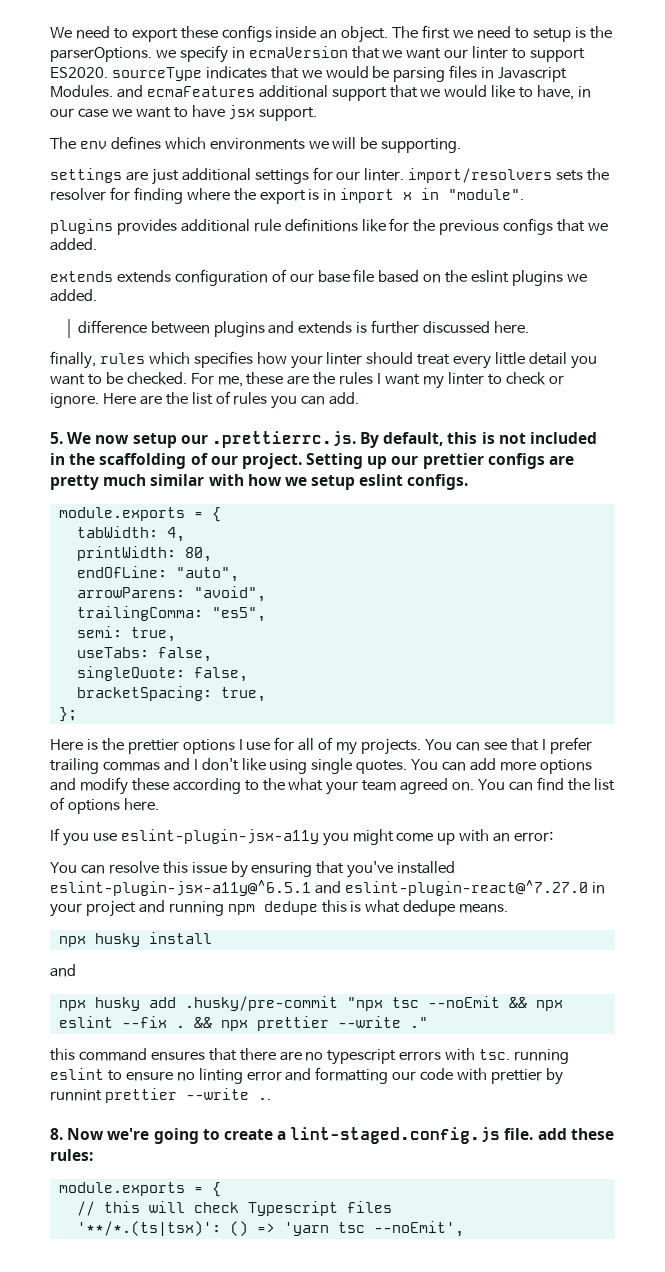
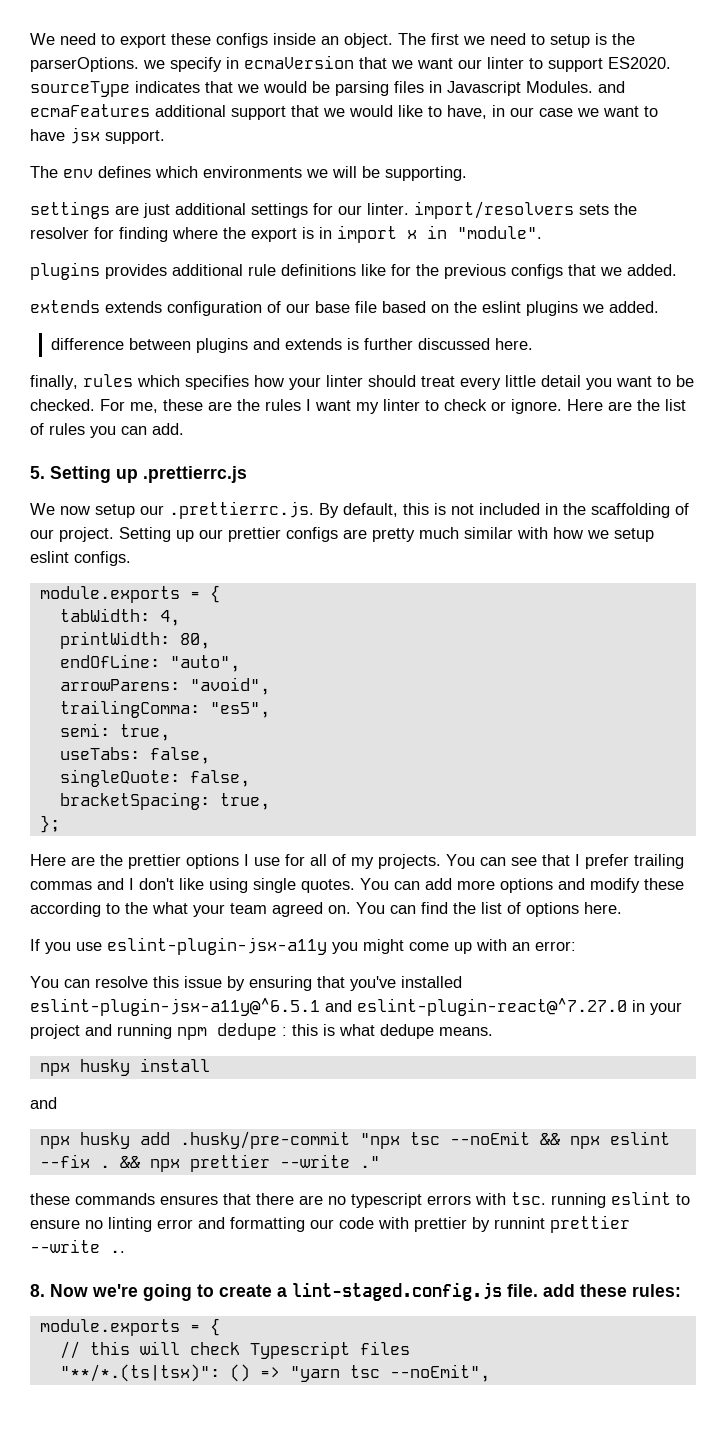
- 5. We now setup our .prettierrc.js. By default, this is not included in the scaffolding of our project.
+ 5. Setting up .prettierrc.js
+ We now setup our .prettierrc.js. By default, this is not included in the scaffolding of our project.
- Here is the prettier options I use for all of my projects.
+ Here are the prettier options I use for all of my projects.
- You can resolve this issue by ensuring that you've installed eslint-plugin-jsx-a11y@^6.5.1 and eslint-plugin-react@^7.27.0 in your project and running npm dedupe this is what dedupe means.
+ You can resolve this issue by ensuring that you've installed eslint-plugin-jsx-a11y@^6.5.1 and eslint-plugin-react@^7.27.0 in your project and running npm dedupe : this is what dedupe means.
- this command ensures that there are no typescript errors with tsc. running eslint to ensure no linting error and formatting our code with prettier by runnint prettier --write ..
+ these commands ensures that there are no typescript errors with tsc. running eslint to ensure no linting error and formatting our code with prettier by runnint prettier --write ..
- '**/*.(ts|tsx)': () => 'yarn tsc --noEmit',
+ "**/*.(ts|tsx)": () => "yarn tsc --noEmit",

